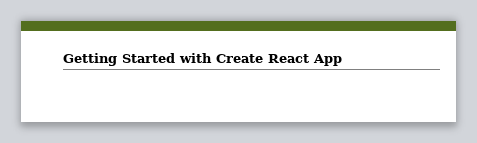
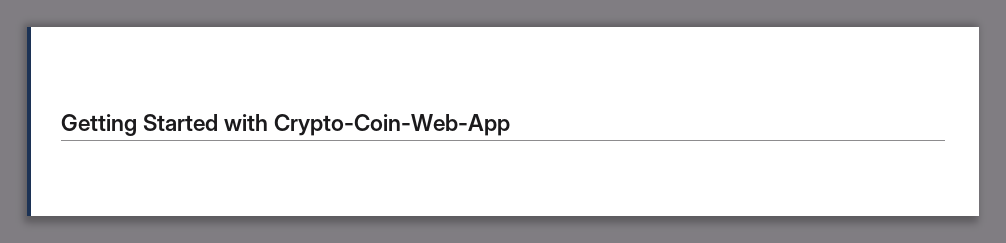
- Getting Started with Create React App
+ Getting Started with Crypto-Coin-Web-App

